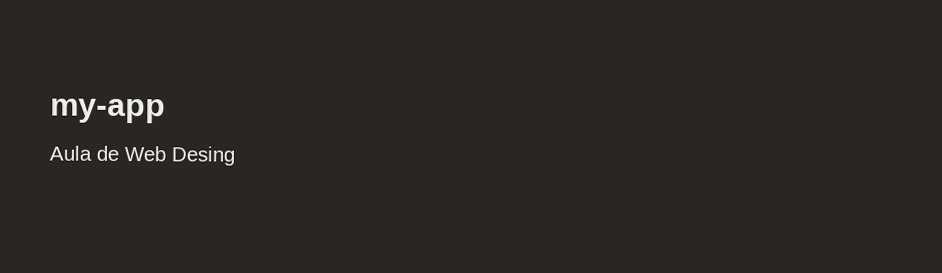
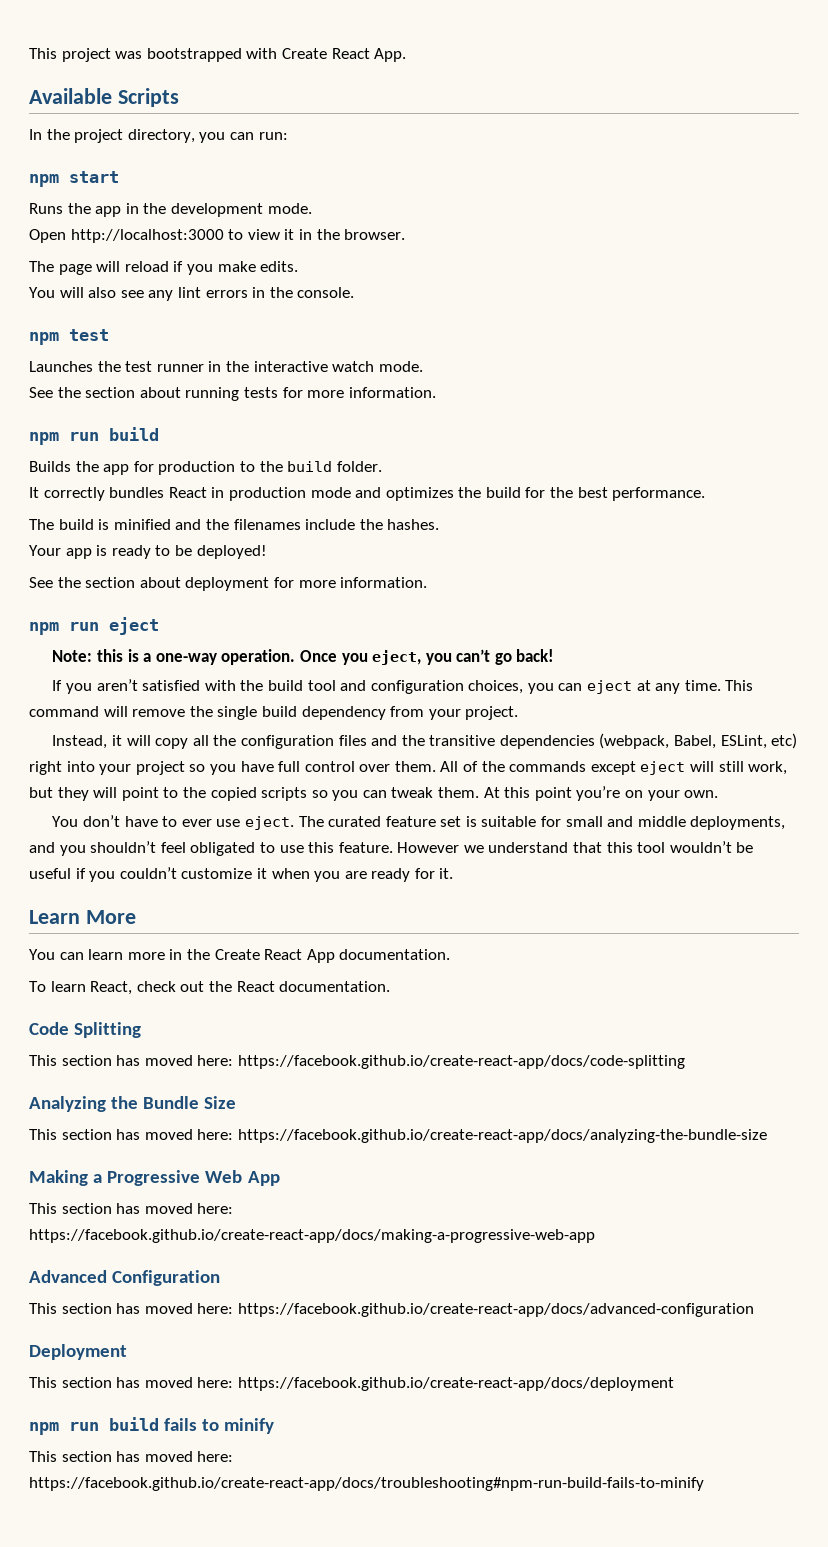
- my-app
- Aula de Web Desing
+ This project was bootstrapped with Create React App.
+ Available Scripts
+ In the project directory, you can run:
+ npm start
+ Runs the app in the development mode.
+ Open http://localhost:3000 to view it in the browser.
+ The page will reload if you make edits.
+ You will also see any lint errors in the console.
+ npm test
+ Launches the test runner in the interactive watch mode.
+ See the section about running tests for more information.
+ npm run build
+ Builds the app for production to the build folder.
+ It correctly bundles React in production mode and optimizes the build for the best performance.
+ The build is minified and the filenames include the hashes.
+ Your app is ready to be deployed!
+ See the section about deployment for more information.
+ npm run eject
+ Note: this is a one-way operation. Once you eject, you can’t go back!
+ If you aren’t satisfied with the build tool and configuration choices, you can eject at any time. This command will remove the single build dependency from your project.
+ Instead, it will copy all the configuration files and the transitive dependencies (webpack, Babel, ESLint, etc) right into your project so you have full control over them. All of the commands except eject will still work, but they will point to the copied scripts so you can tweak them. At this point you’re on your own.
+ You don’t have to ever use eject. The curated feature set is suitable for small and middle deployments, and you shouldn’t feel obligated to use this feature. However we understand that this tool wouldn’t be useful if you couldn’t customize it when you are ready for it.
+ Learn More
+ You can learn more in the Create React App documentation.
+ To learn React, check out the React documentation.
+ Code Splitting
+ This section has moved here: https://facebook.github.io/create-react-app/docs/code-splitting
+ Analyzing the Bundle Size
+ This section has moved here: https://facebook.github.io/create-react-app/docs/analyzing-the-bundle-size
+ Making a Progressive Web App
+ This section has moved here: https://facebook.github.io/create-react-app/docs/making-a-progressive-web-app
+ Advanced Configuration
+ This section has moved here: https://facebook.github.io/create-react-app/docs/advanced-configuration
+ Deployment
+ This section has moved here: https://facebook.github.io/create-react-app/docs/deployment
+ npm run build fails to minify
+ This section has moved here: https://facebook.github.io/create-react-app/docs/troubleshooting#npm-run-build-fails-to-minify

